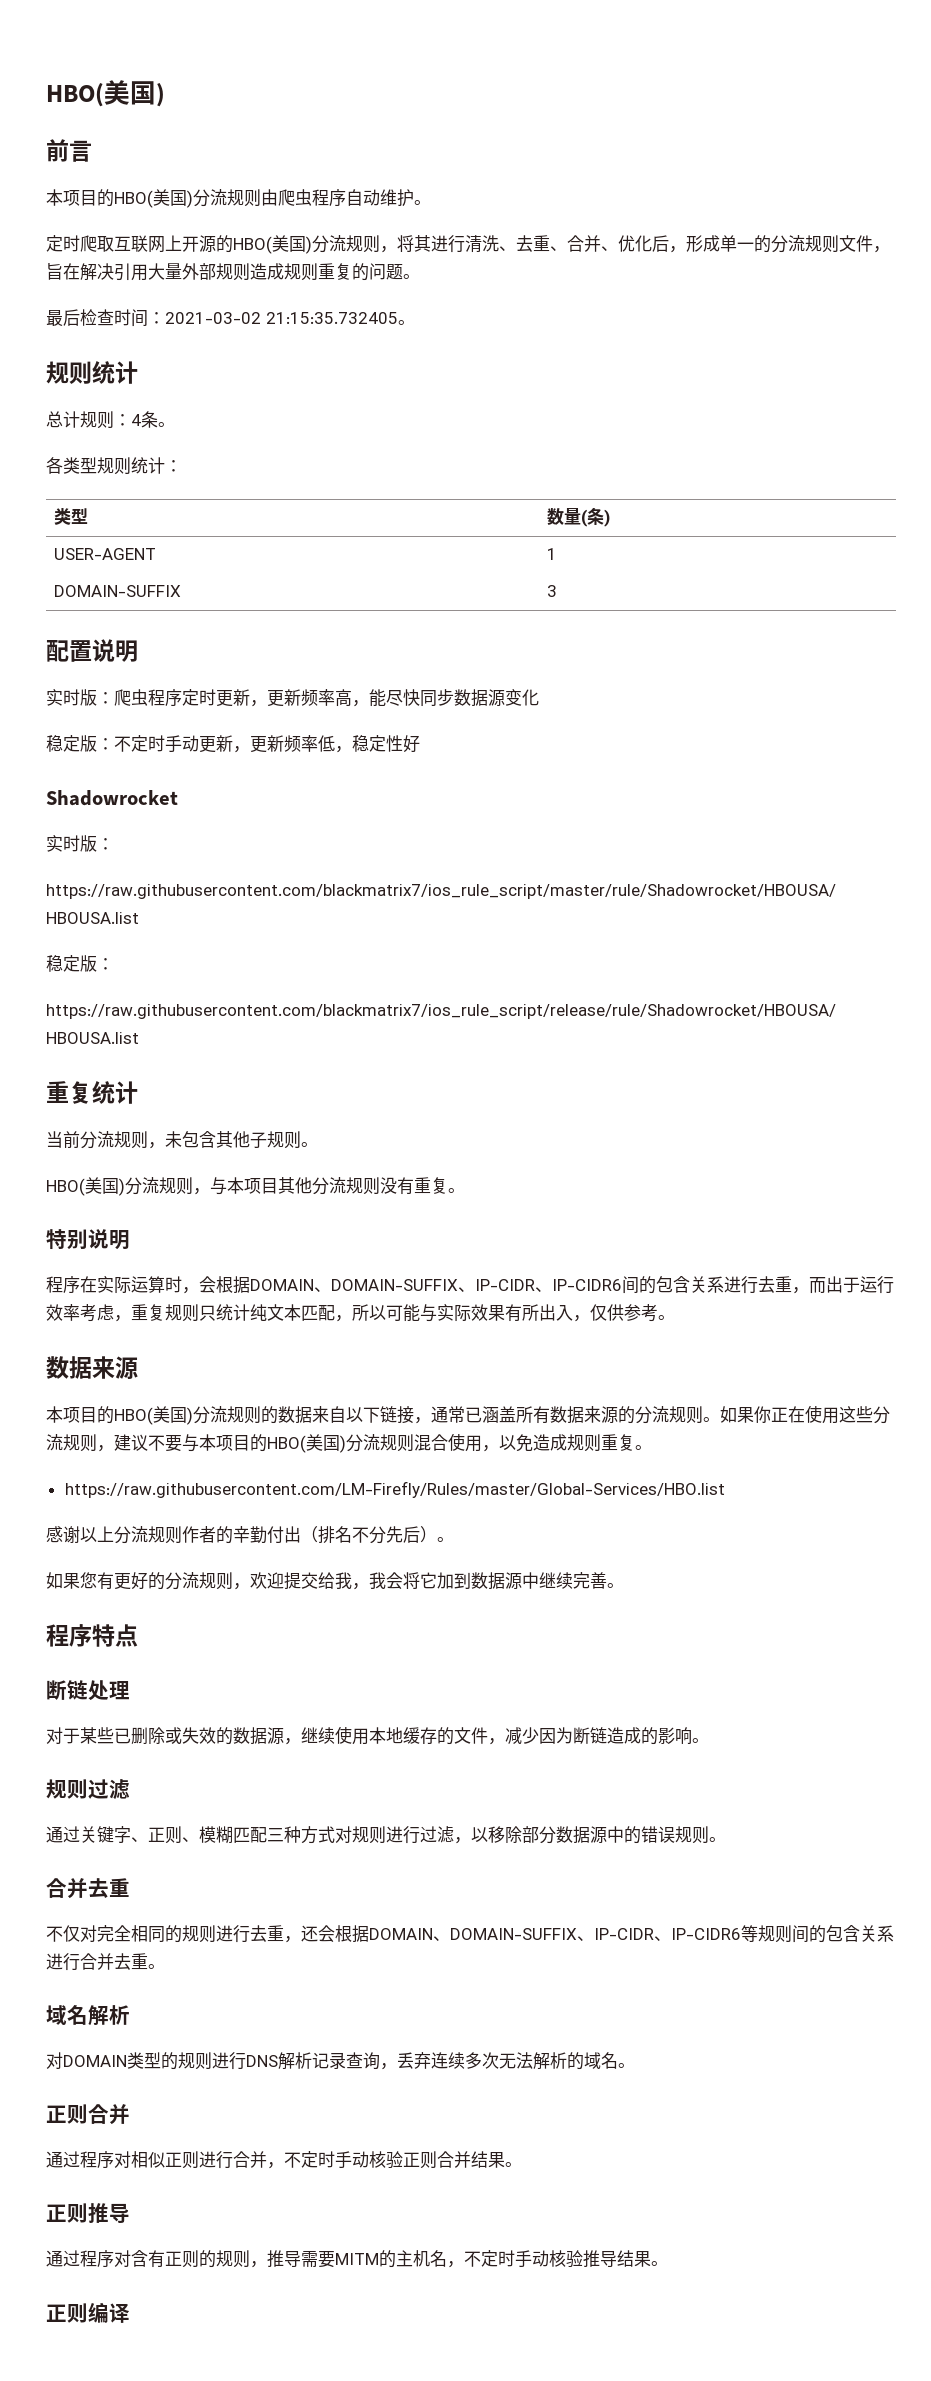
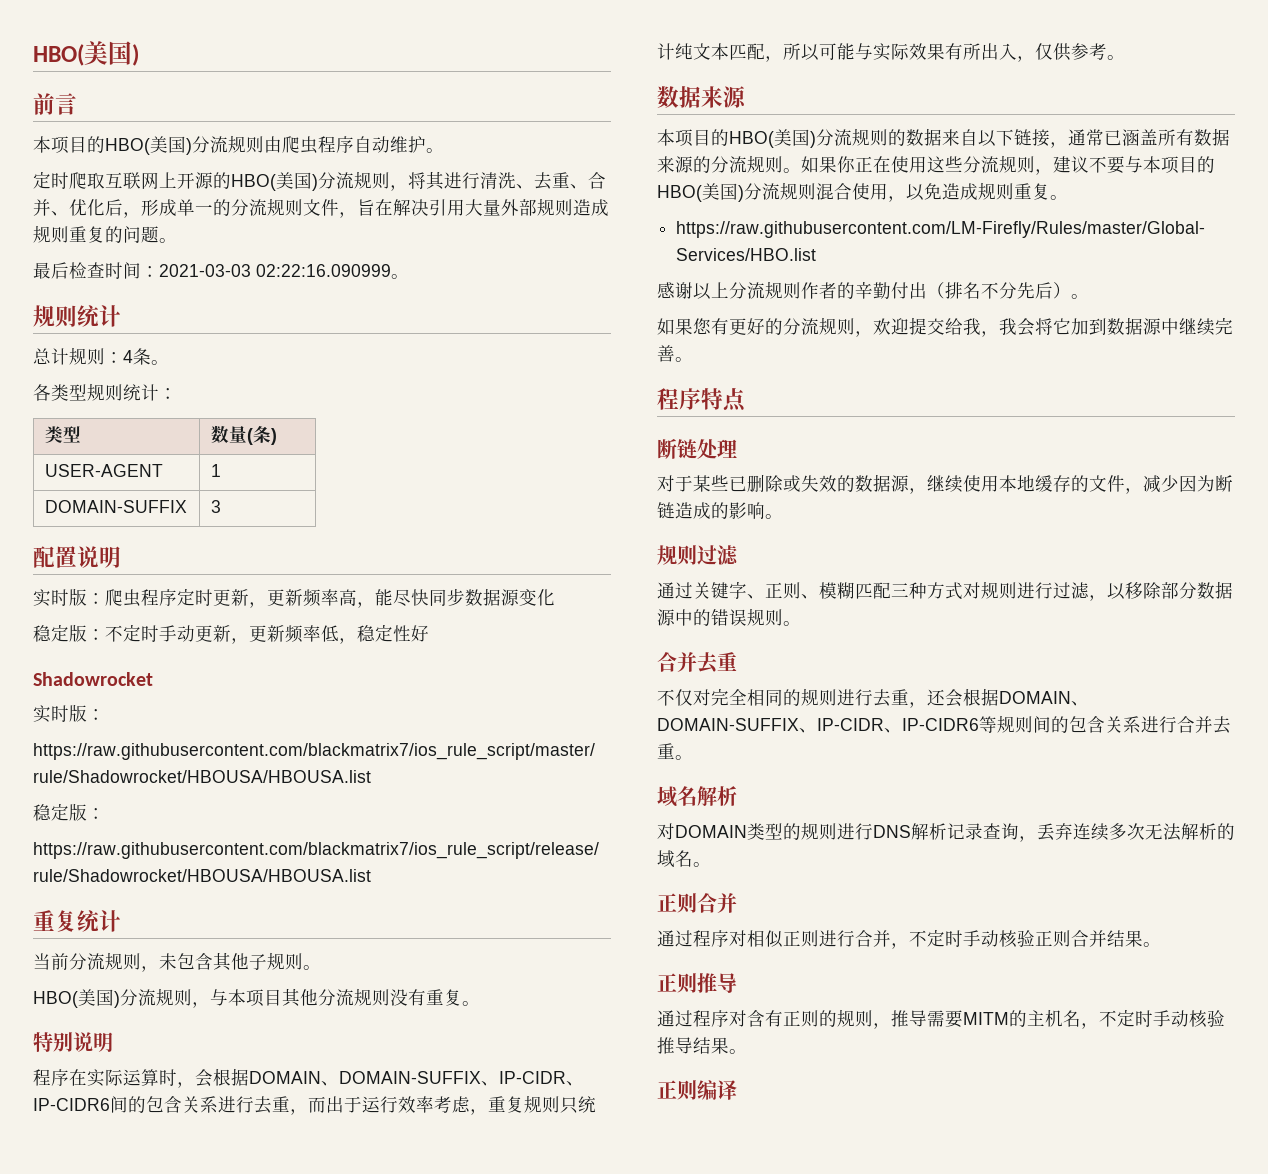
- 最后检查时间：2021-03-02 21:15:35.732405。
+ 最后检查时间：2021-03-03 02:22:16.090999。

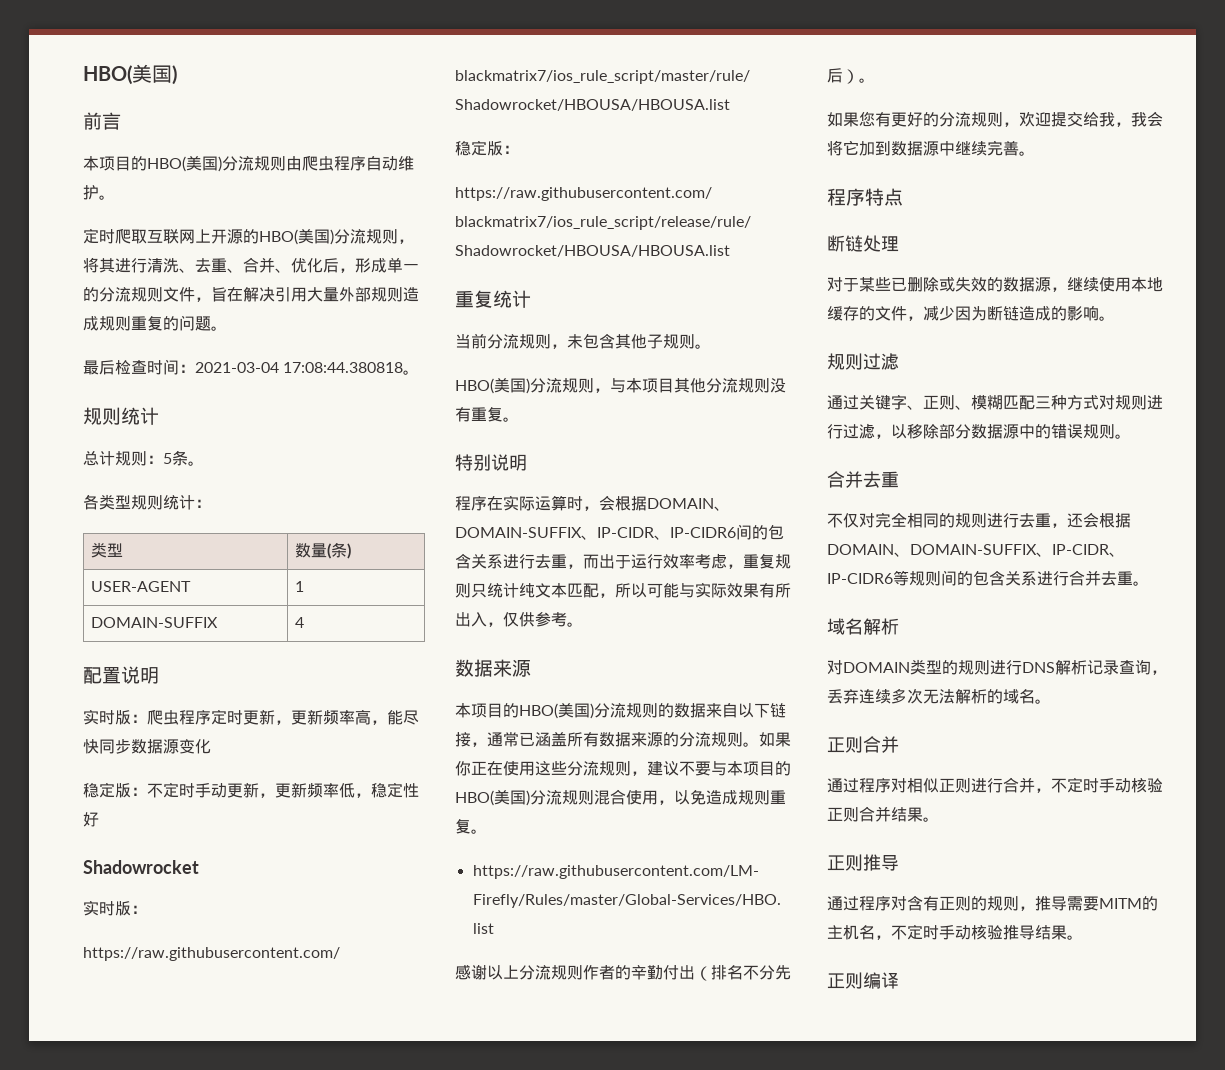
- 最后检查时间：2021-03-03 02:22:16.090999。
+ 最后检查时间：2021-03-04 17:08:44.380818。
- 总计规则：4条。
+ 总计规则：5条。
- DOMAIN-SUFFIX | 3
+ DOMAIN-SUFFIX | 4

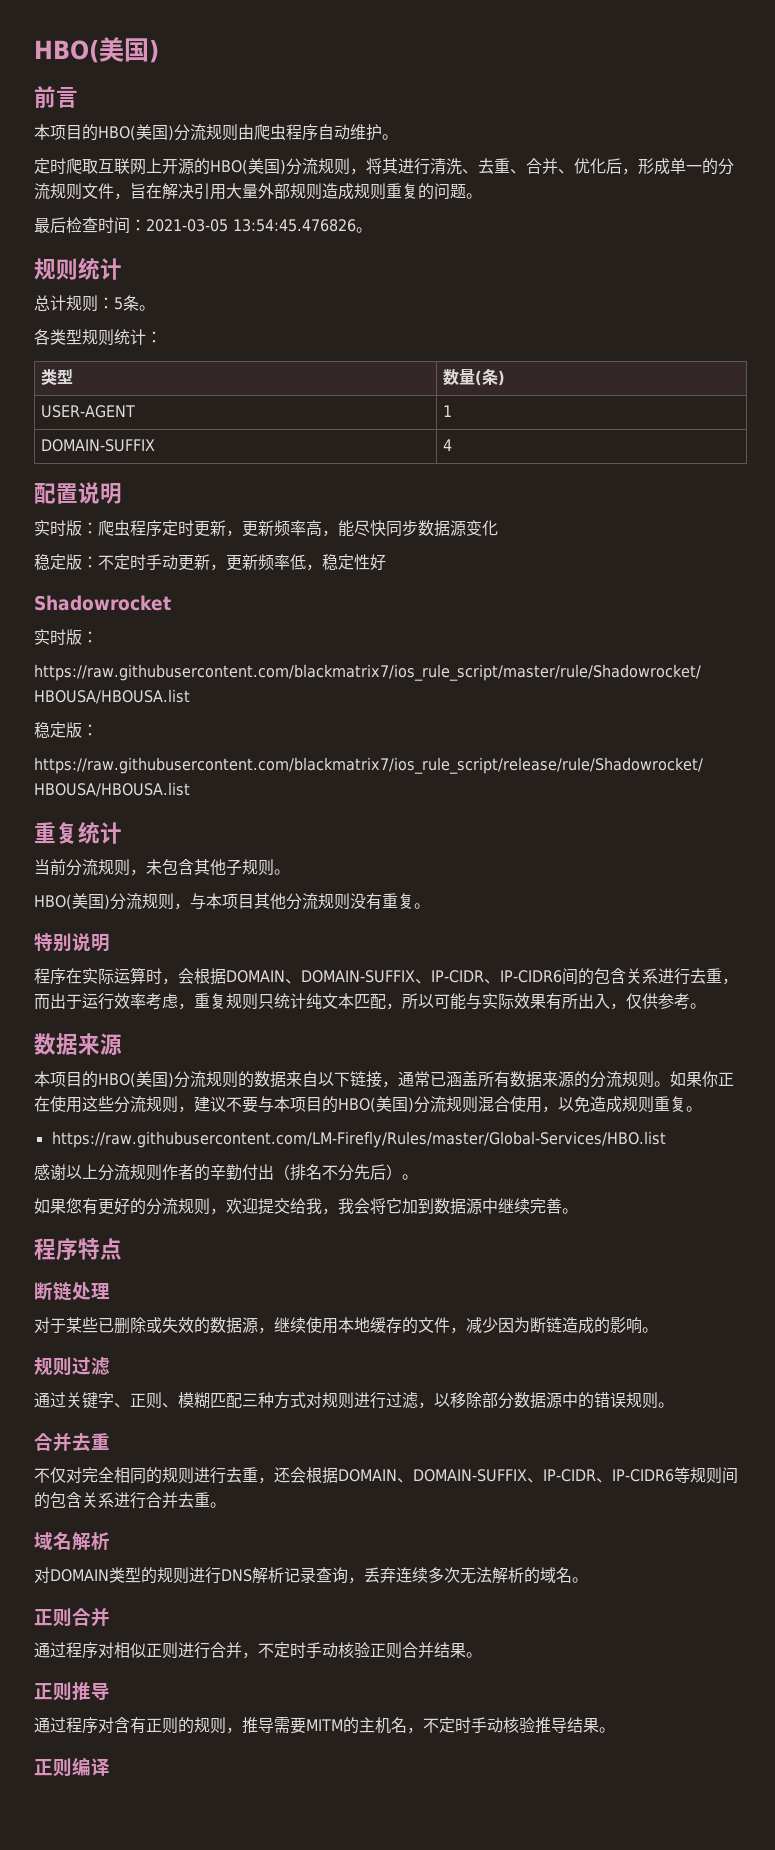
- 最后检查时间：2021-03-04 17:08:44.380818。
+ 最后检查时间：2021-03-05 13:54:45.476826。

